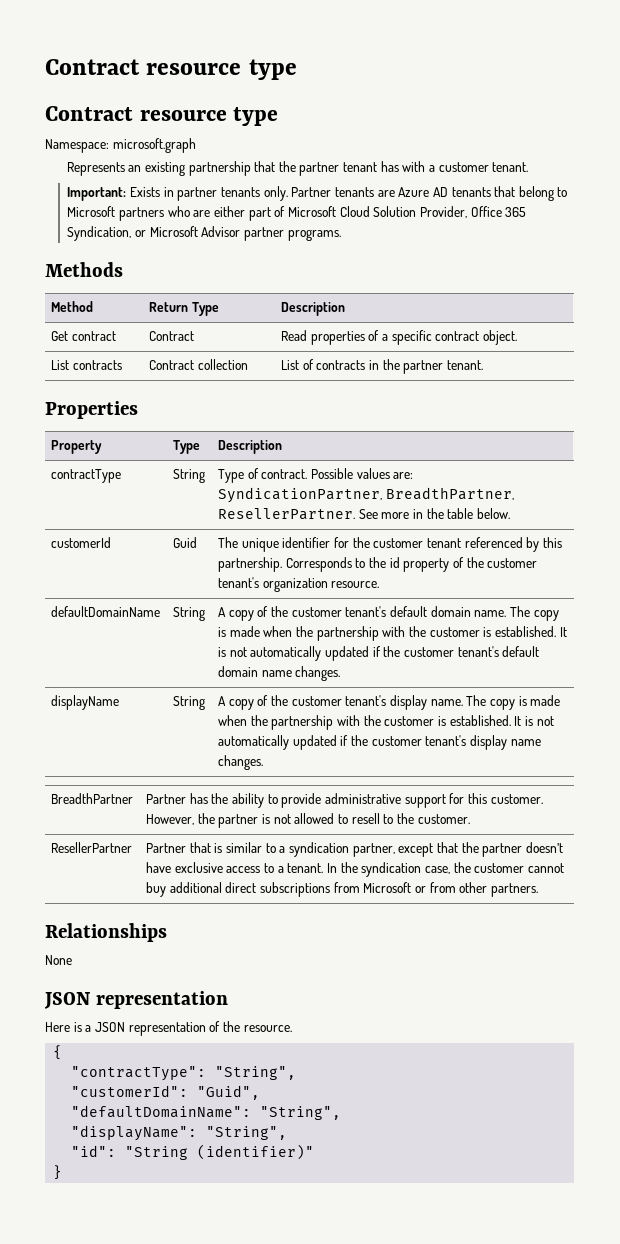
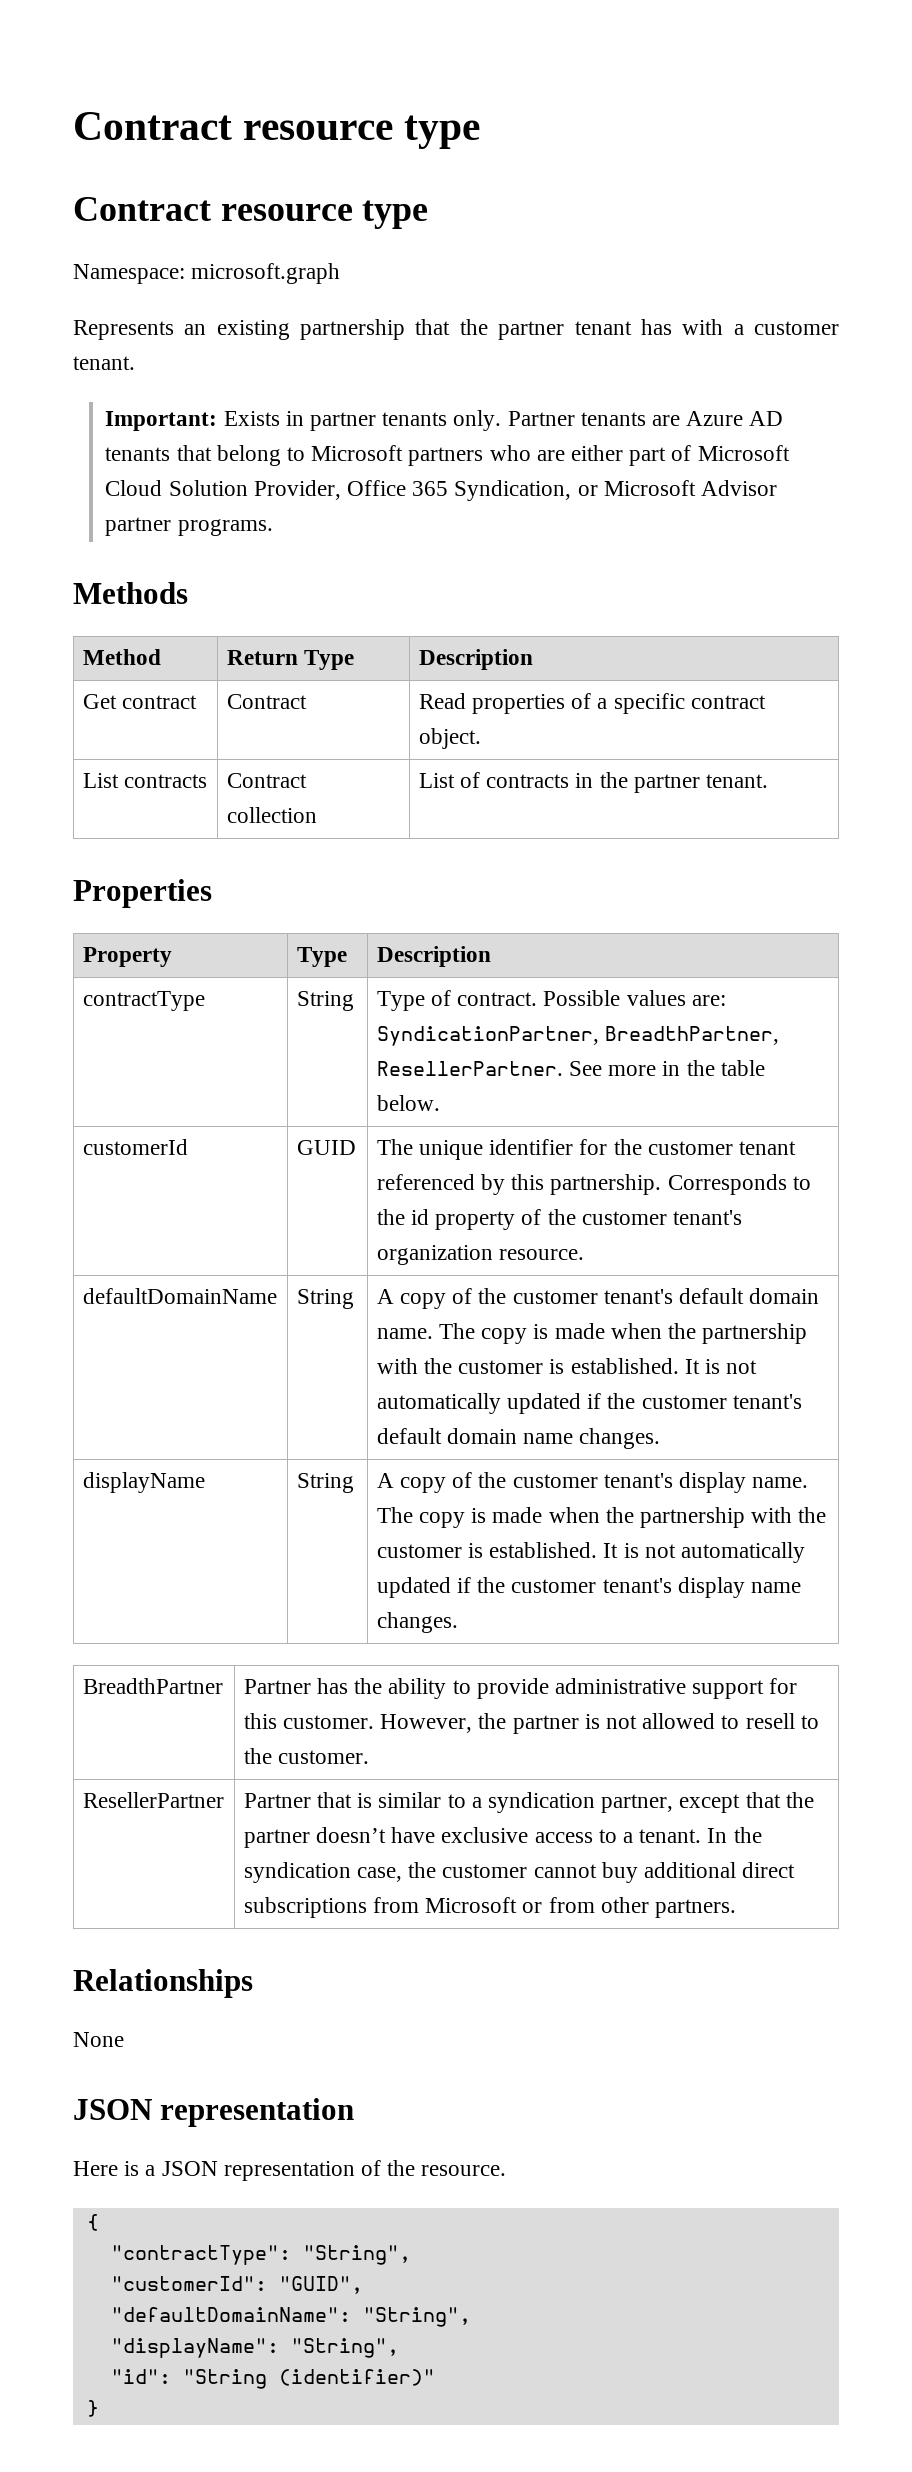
- customerId | Guid | The unique identifier for the customer tenant referenced by this partnership. Corresponds to the id property of the customer tenant's organization resource.
+ customerId | GUID | The unique identifier for the customer tenant referenced by this partnership. Corresponds to the id property of the customer tenant's organization resource.
- "customerId": "Guid",
+ "customerId": "GUID",

